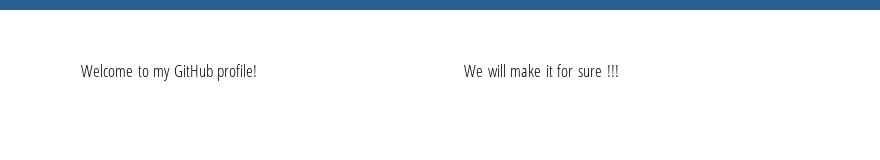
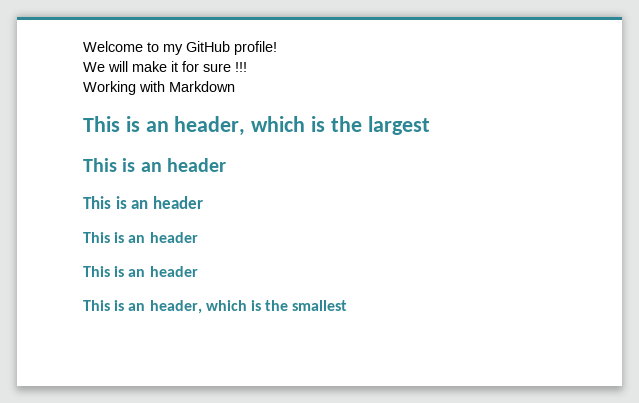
+ Working with Markdown
+ This is an header, which is the largest
+ This is an header
+ This is an header
+ This is an header
+ This is an header
+ This is an header, which is the smallest

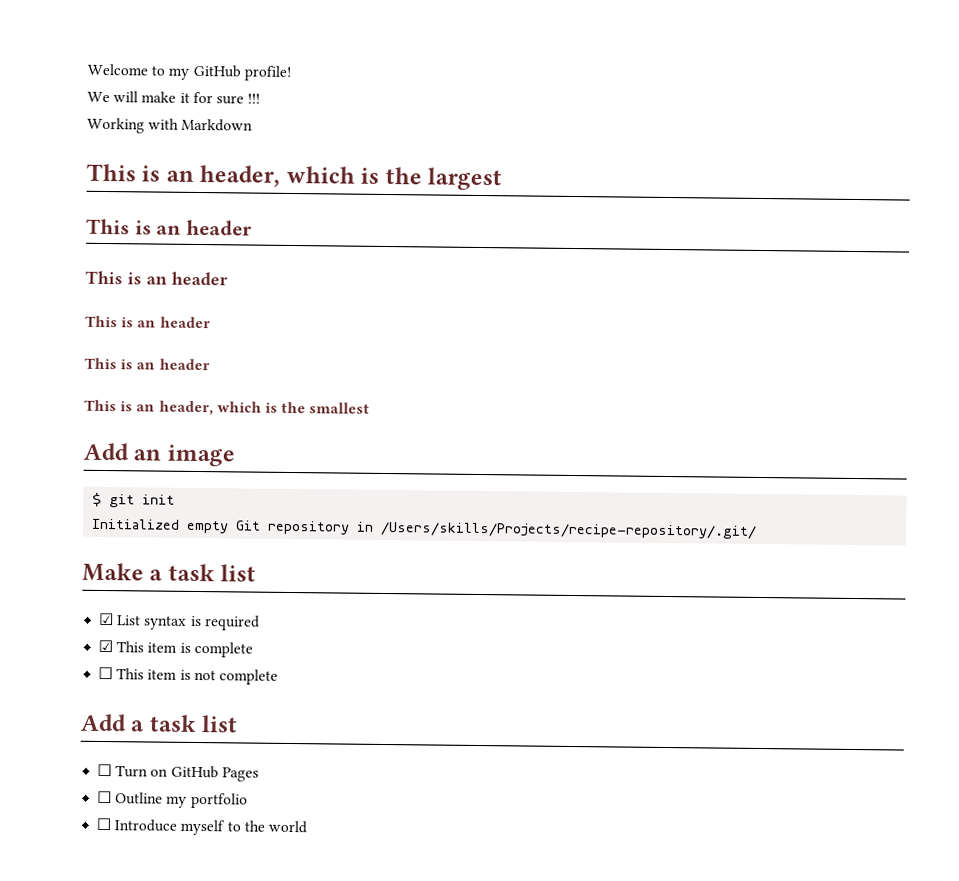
+ Add an image
+ $ git init
+ Initialized empty Git repository in /Users/skills/Projects/recipe-repository/.git/
+ Make a task list
+ ☑ List syntax is required
+ ☑ This item is complete
+ ☐ This item is not complete
+ Add a task list
+ ☐ Turn on GitHub Pages
+ ☐ Outline my portfolio
+ ☐ Introduce myself to the world

